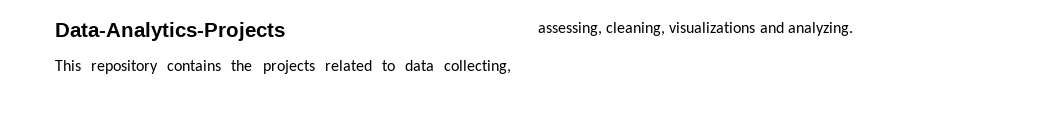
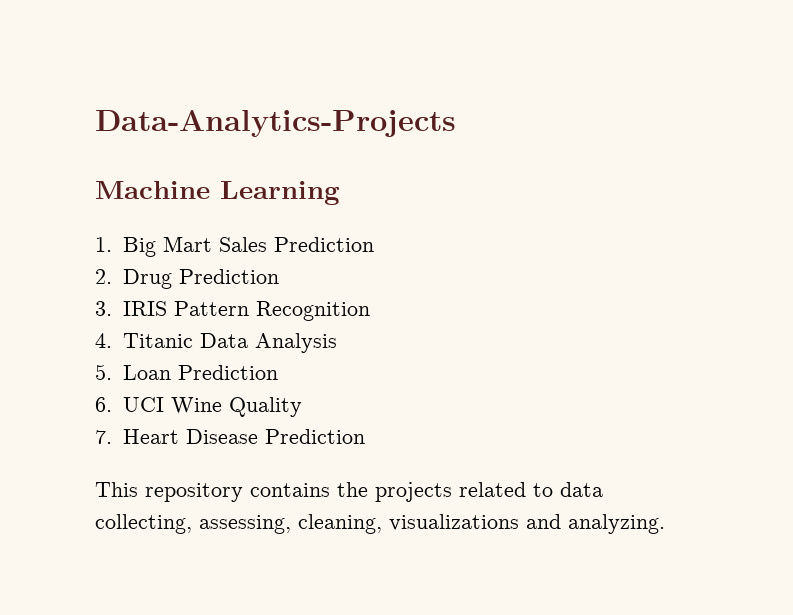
+ Machine Learning
+ 1. Big Mart Sales Prediction
+ 2. Drug Prediction
+ 3. IRIS Pattern Recognition
+ 4. Titanic Data Analysis
+ 5. Loan Prediction
+ 6. UCI Wine Quality
+ 7. Heart Disease Prediction

